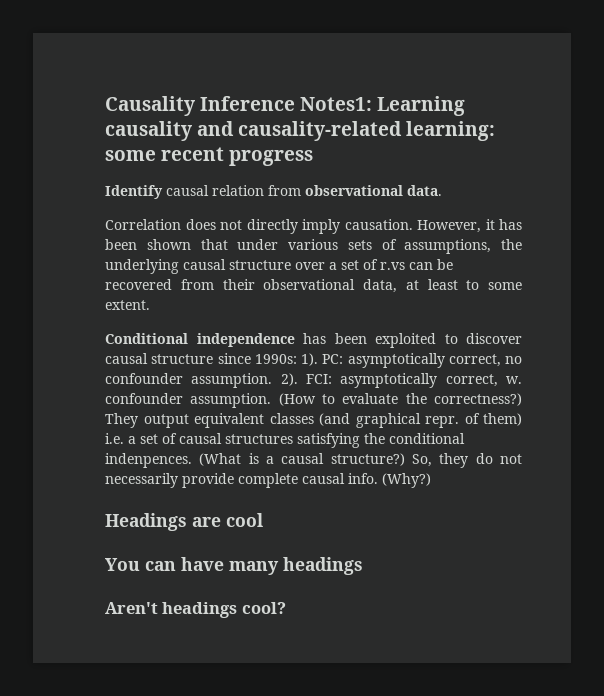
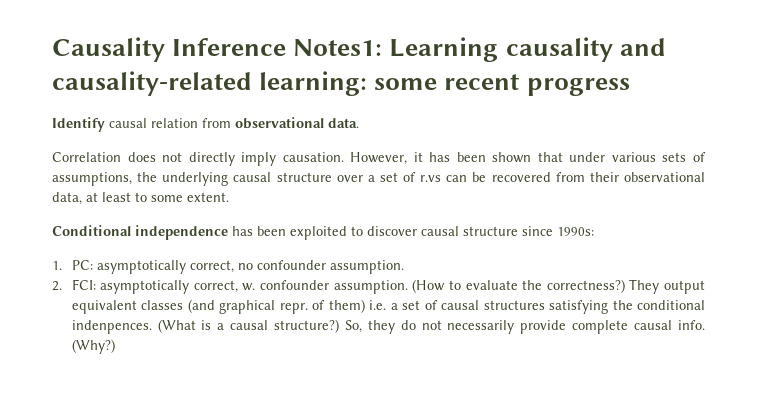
- Conditional independence has been exploited to discover causal structure since 1990s: 1). PC: asymptotically correct, no confounder assumption. 2). FCI: asymptotically correct, w. confounder assumption.
+ Conditional independence has been exploited to discover causal structure since 1990s:
+ 1. PC: asymptotically correct, no confounder assumption.
+ 2. FCI: asymptotically correct, w. confounder assumption.
- Headings are cool
- You can have many headings
- Aren't headings cool?

